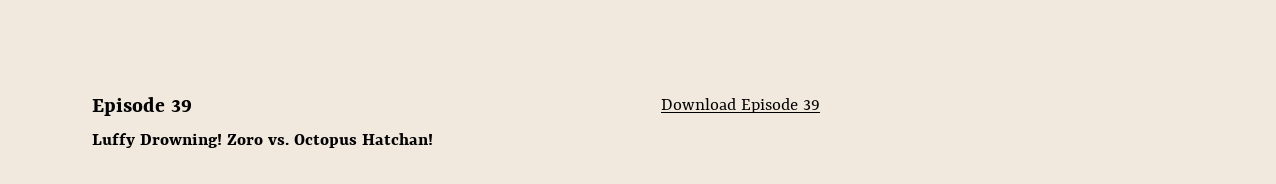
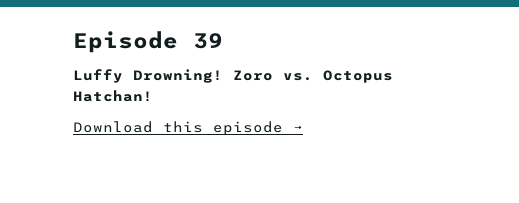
- Download Episode 39
+ Download this episode →

